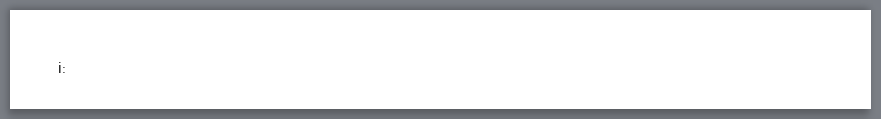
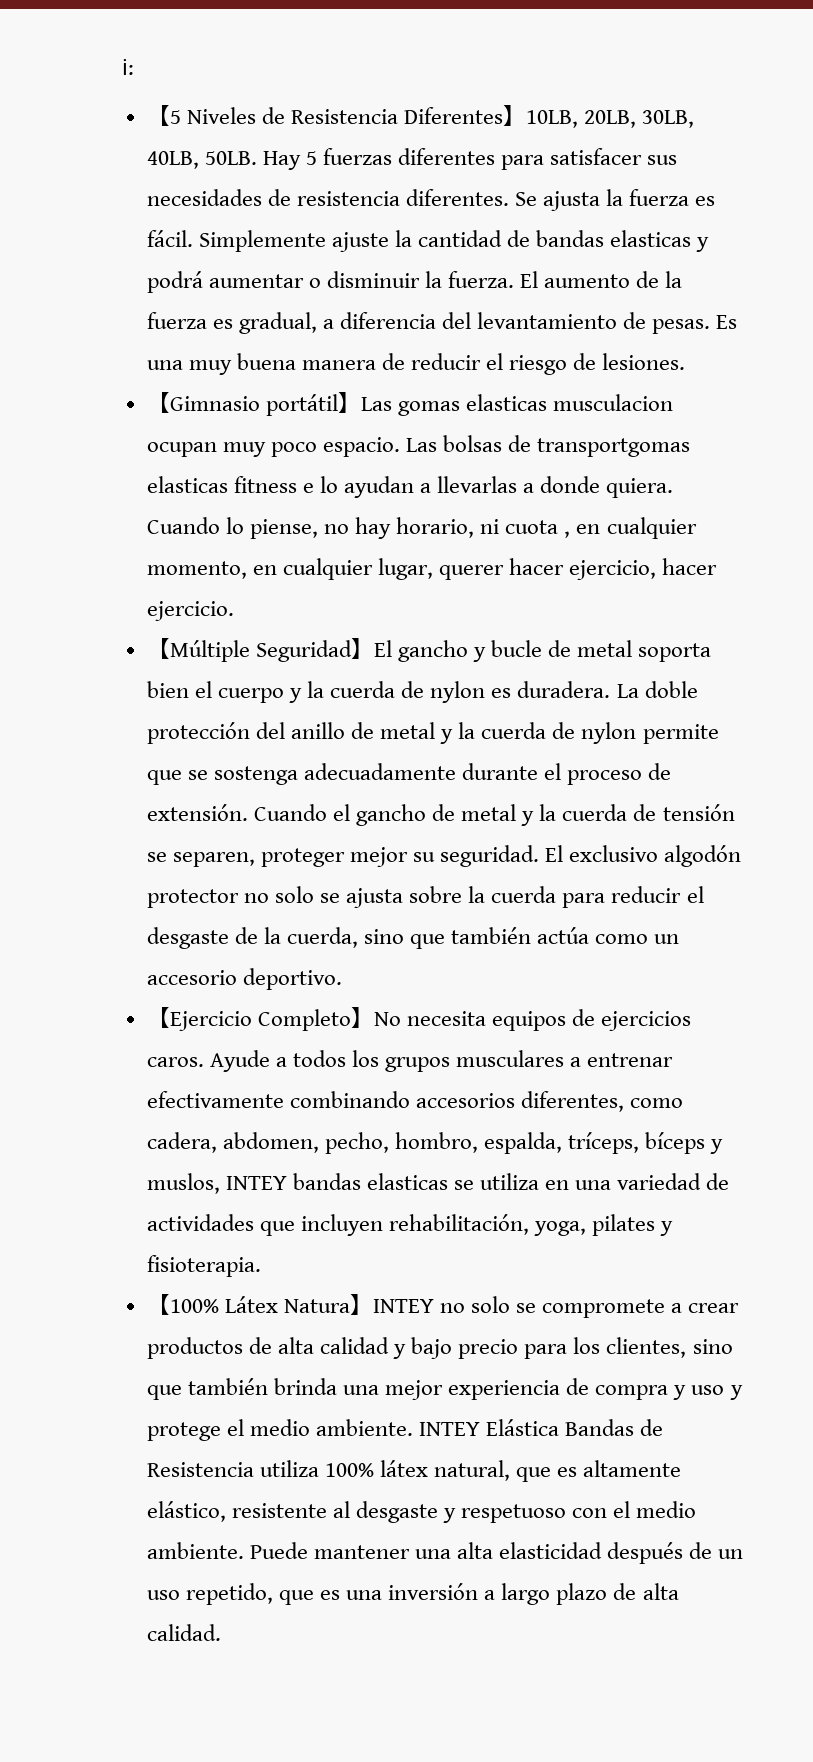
+ 【5 Niveles de Resistencia Diferentes】10LB, 20LB, 30LB, 40LB, 50LB. Hay 5 fuerzas diferentes para satisfacer sus necesidades de resistencia diferentes. Se ajusta la fuerza es fácil. Simplemente ajuste la cantidad de bandas elasticas y podrá aumentar o disminuir la fuerza. El aumento de la fuerza es gradual, a diferencia del levantamiento de pesas. Es una muy buena manera de reducir el riesgo de lesiones.
+ 【Gimnasio portátil】Las gomas elasticas musculacion ocupan muy poco espacio. Las bolsas de transportgomas elasticas fitness e lo ayudan a llevarlas a donde quiera. Cuando lo piense, no hay horario, ni cuota , en cualquier momento, en cualquier lugar, querer hacer ejercicio, hacer ejercicio.
+ 【Múltiple Seguridad】El gancho y bucle de metal soporta bien el cuerpo y la cuerda de nylon es duradera. La doble protección del anillo de metal y la cuerda de nylon permite que se sostenga adecuadamente durante el proceso de extensión. Cuando el gancho de metal y la cuerda de tensión se separen, proteger mejor su seguridad. El exclusivo algodón protector no solo se ajusta sobre la cuerda para reducir el desgaste de la cuerda, sino que también actúa como un accesorio deportivo.
+ 【Ejercicio Completo】No necesita equipos de ejercicios caros. Ayude a todos los grupos musculares a entrenar efectivamente combinando accesorios diferentes, como cadera, abdomen, pecho, hombro, espalda, tríceps, bíceps y muslos, INTEY bandas elasticas se utiliza en una variedad de actividades que incluyen rehabilitación, yoga, pilates y fisioterapia.
+ 【100% Látex Natura】INTEY no solo se compromete a crear productos de alta calidad y bajo precio para los clientes, sino que también brinda una mejor experiencia de compra y uso y protege el medio ambiente. INTEY Elástica Bandas de Resistencia utiliza 100% látex natural, que es altamente elástico, resistente al desgaste y respetuoso con el medio ambiente. Puede mantener una alta elasticidad después de un uso repetido, que es una inversión a largo plazo de alta calidad.

